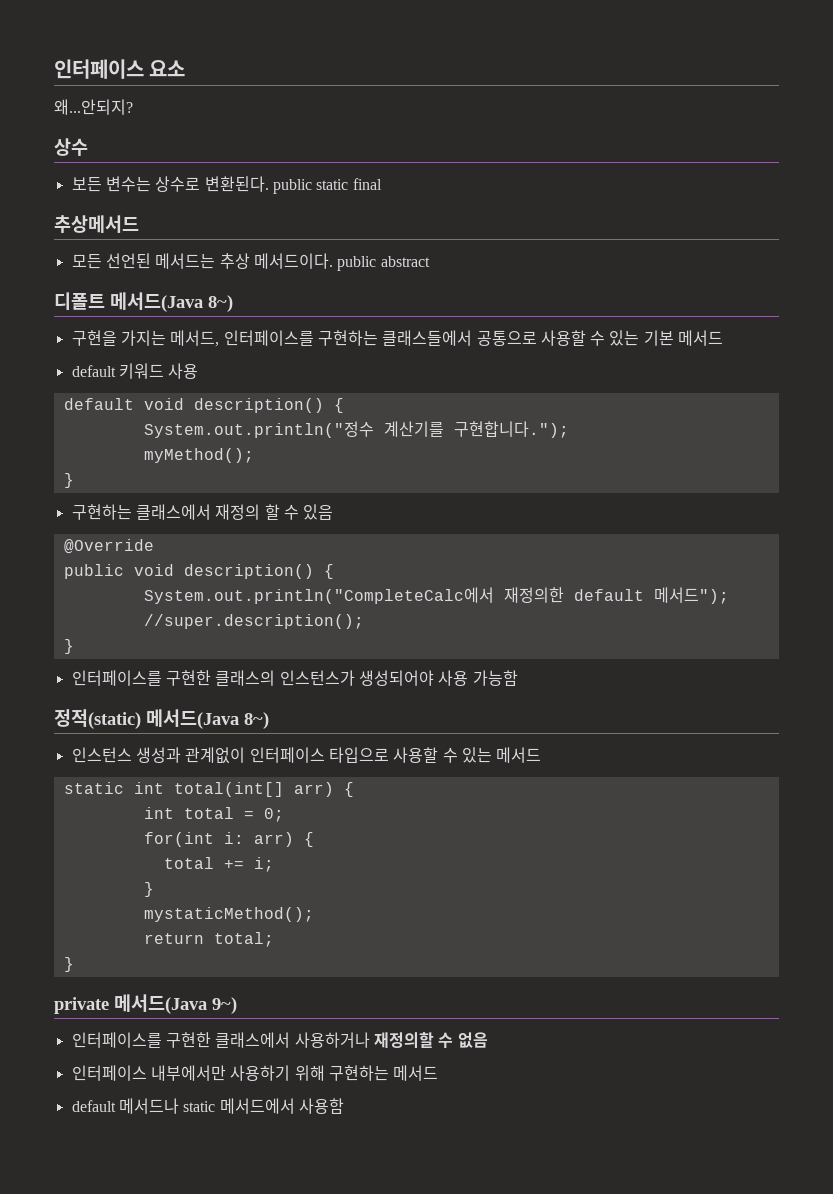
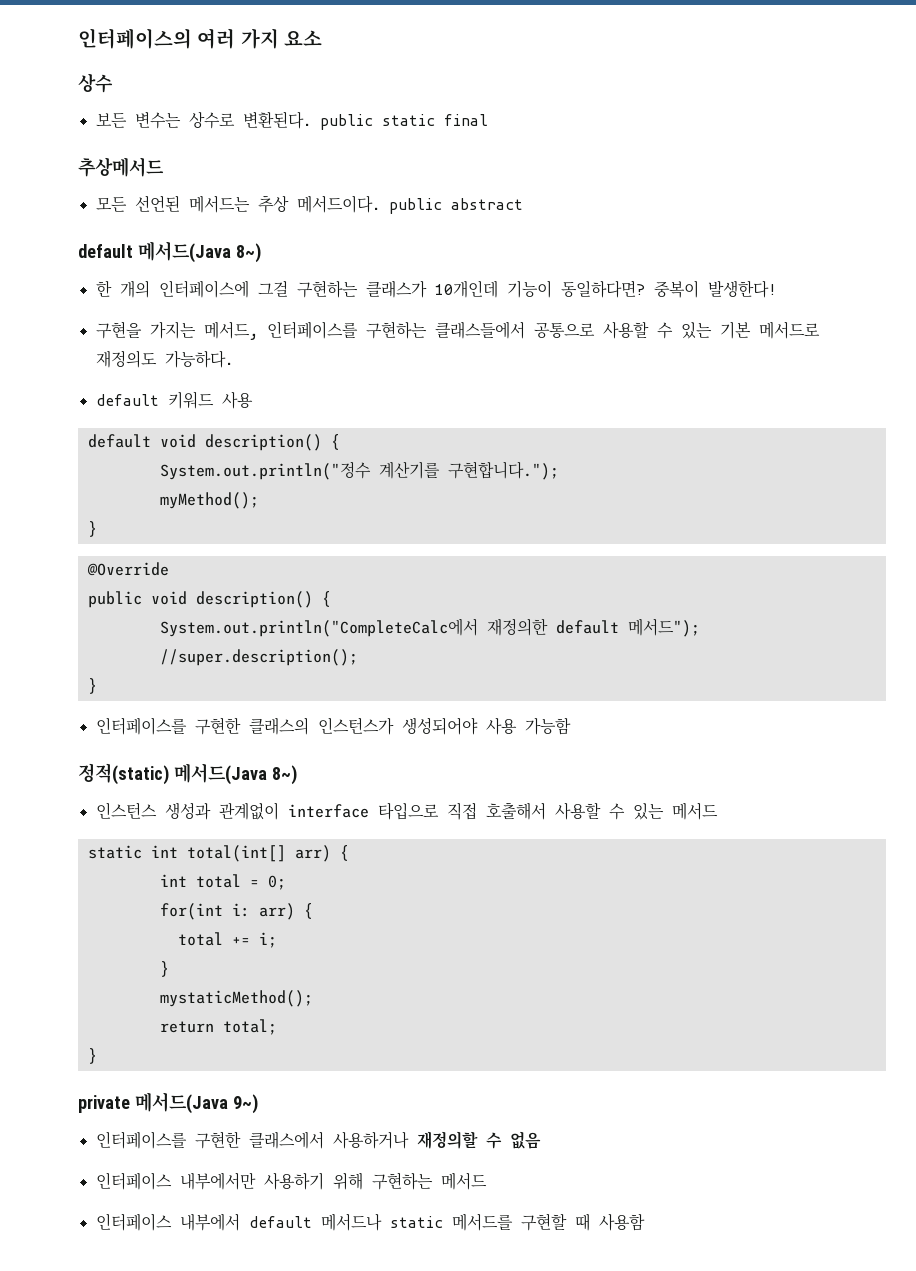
- 인터페이스 요소
+ 인터페이스의 여러 가지 요소
- 왜...안되지?
- 디폴트 메서드(Java 8~)
+ default 메서드(Java 8~)
+ 한 개의 인터페이스에 그걸 구현하는 클래스가 10개인데 기능이 동일하다면? 중복이 발생한다!
- 구현을 가지는 메서드, 인터페이스를 구현하는 클래스들에서 공통으로 사용할 수 있는 기본 메서드
+ 구현을 가지는 메서드, 인터페이스를 구현하는 클래스들에서 공통으로 사용할 수 있는 기본 메서드로 재정의도 가능하다.
- 구현하는 클래스에서 재정의 할 수 있음
- 인스턴스 생성과 관계없이 인터페이스 타입으로 사용할 수 있는 메서드
+ 인스턴스 생성과 관계없이 interface 타입으로 직접 호출해서 사용할 수 있는 메서드
- default 메서드나 static 메서드에서 사용함
+ 인터페이스 내부에서 default 메서드나 static 메서드를 구현할 때 사용함

